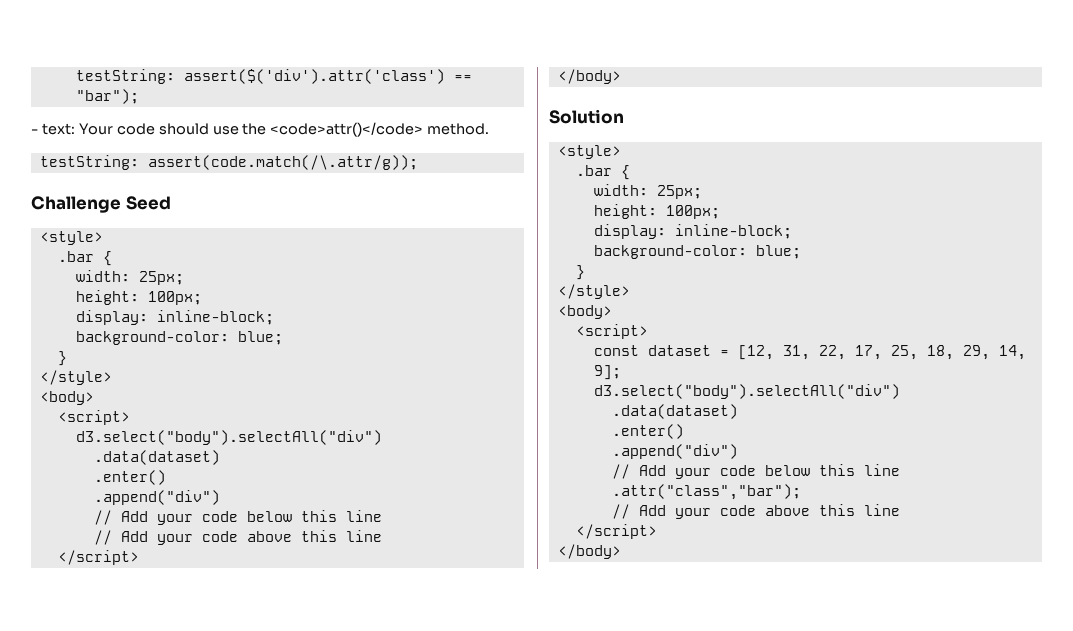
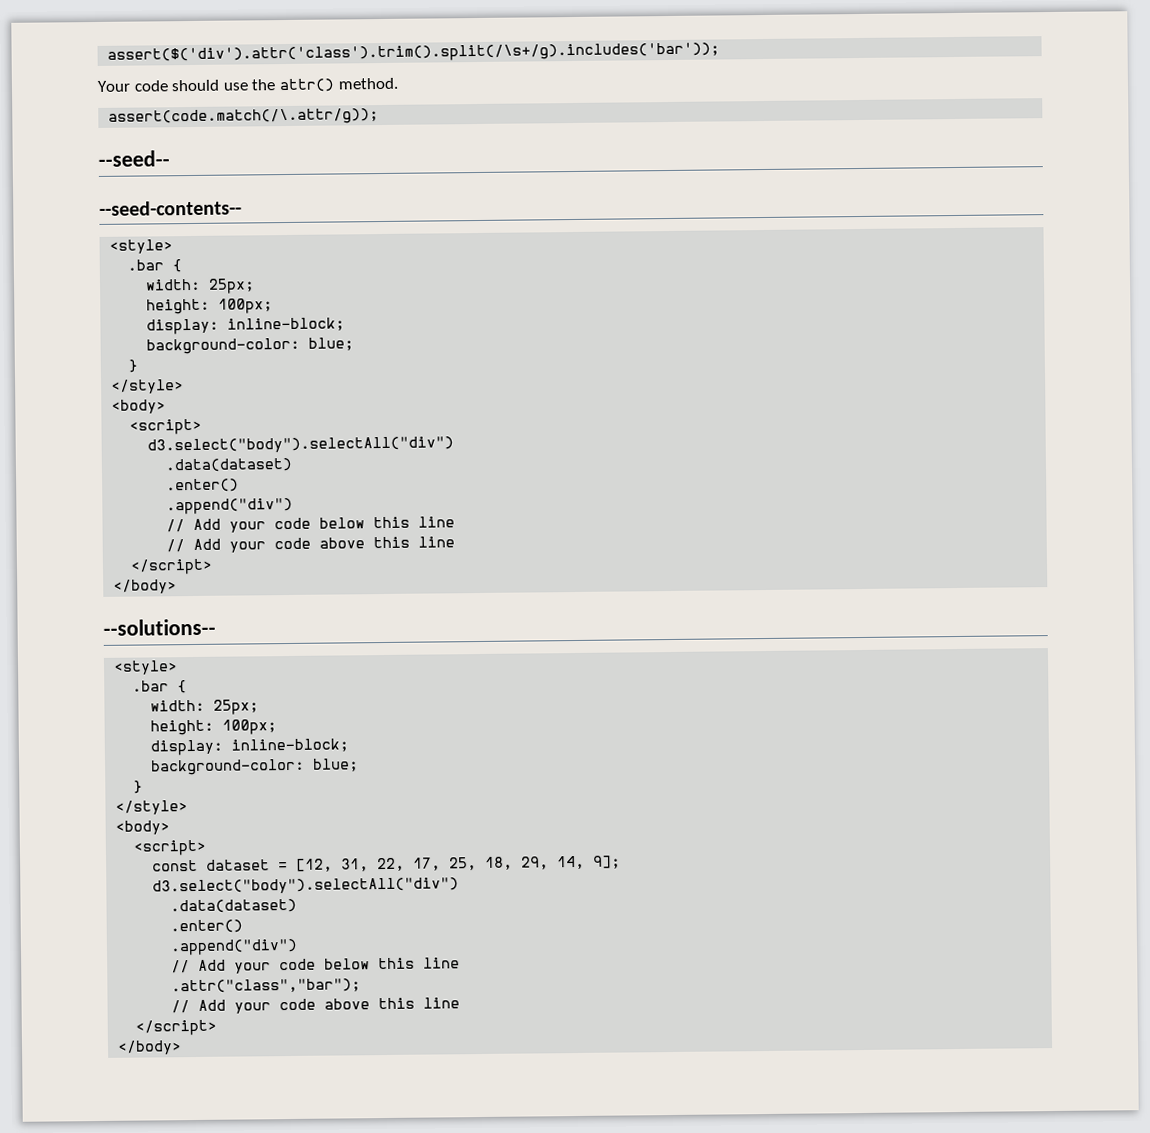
- testString: assert($('div').attr('class') == "bar");
- - text: Your code should use the <code>attr()</code> method.
+ assert($('div').attr('class').trim().split(/\s+/g).includes('bar'));
+ Your code should use the attr() method.
- testString: assert(code.match(/\.attr/g));
+ assert(code.match(/\.attr/g));
- Challenge Seed
+ --seed--
+ --seed-contents--
- Solution
+ --solutions--

